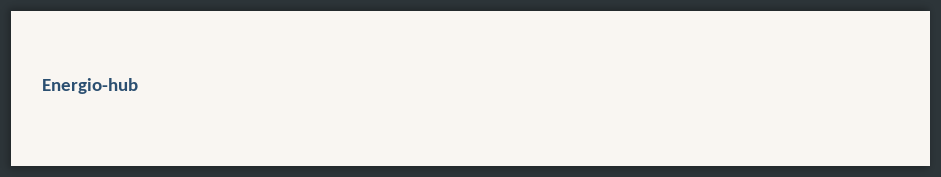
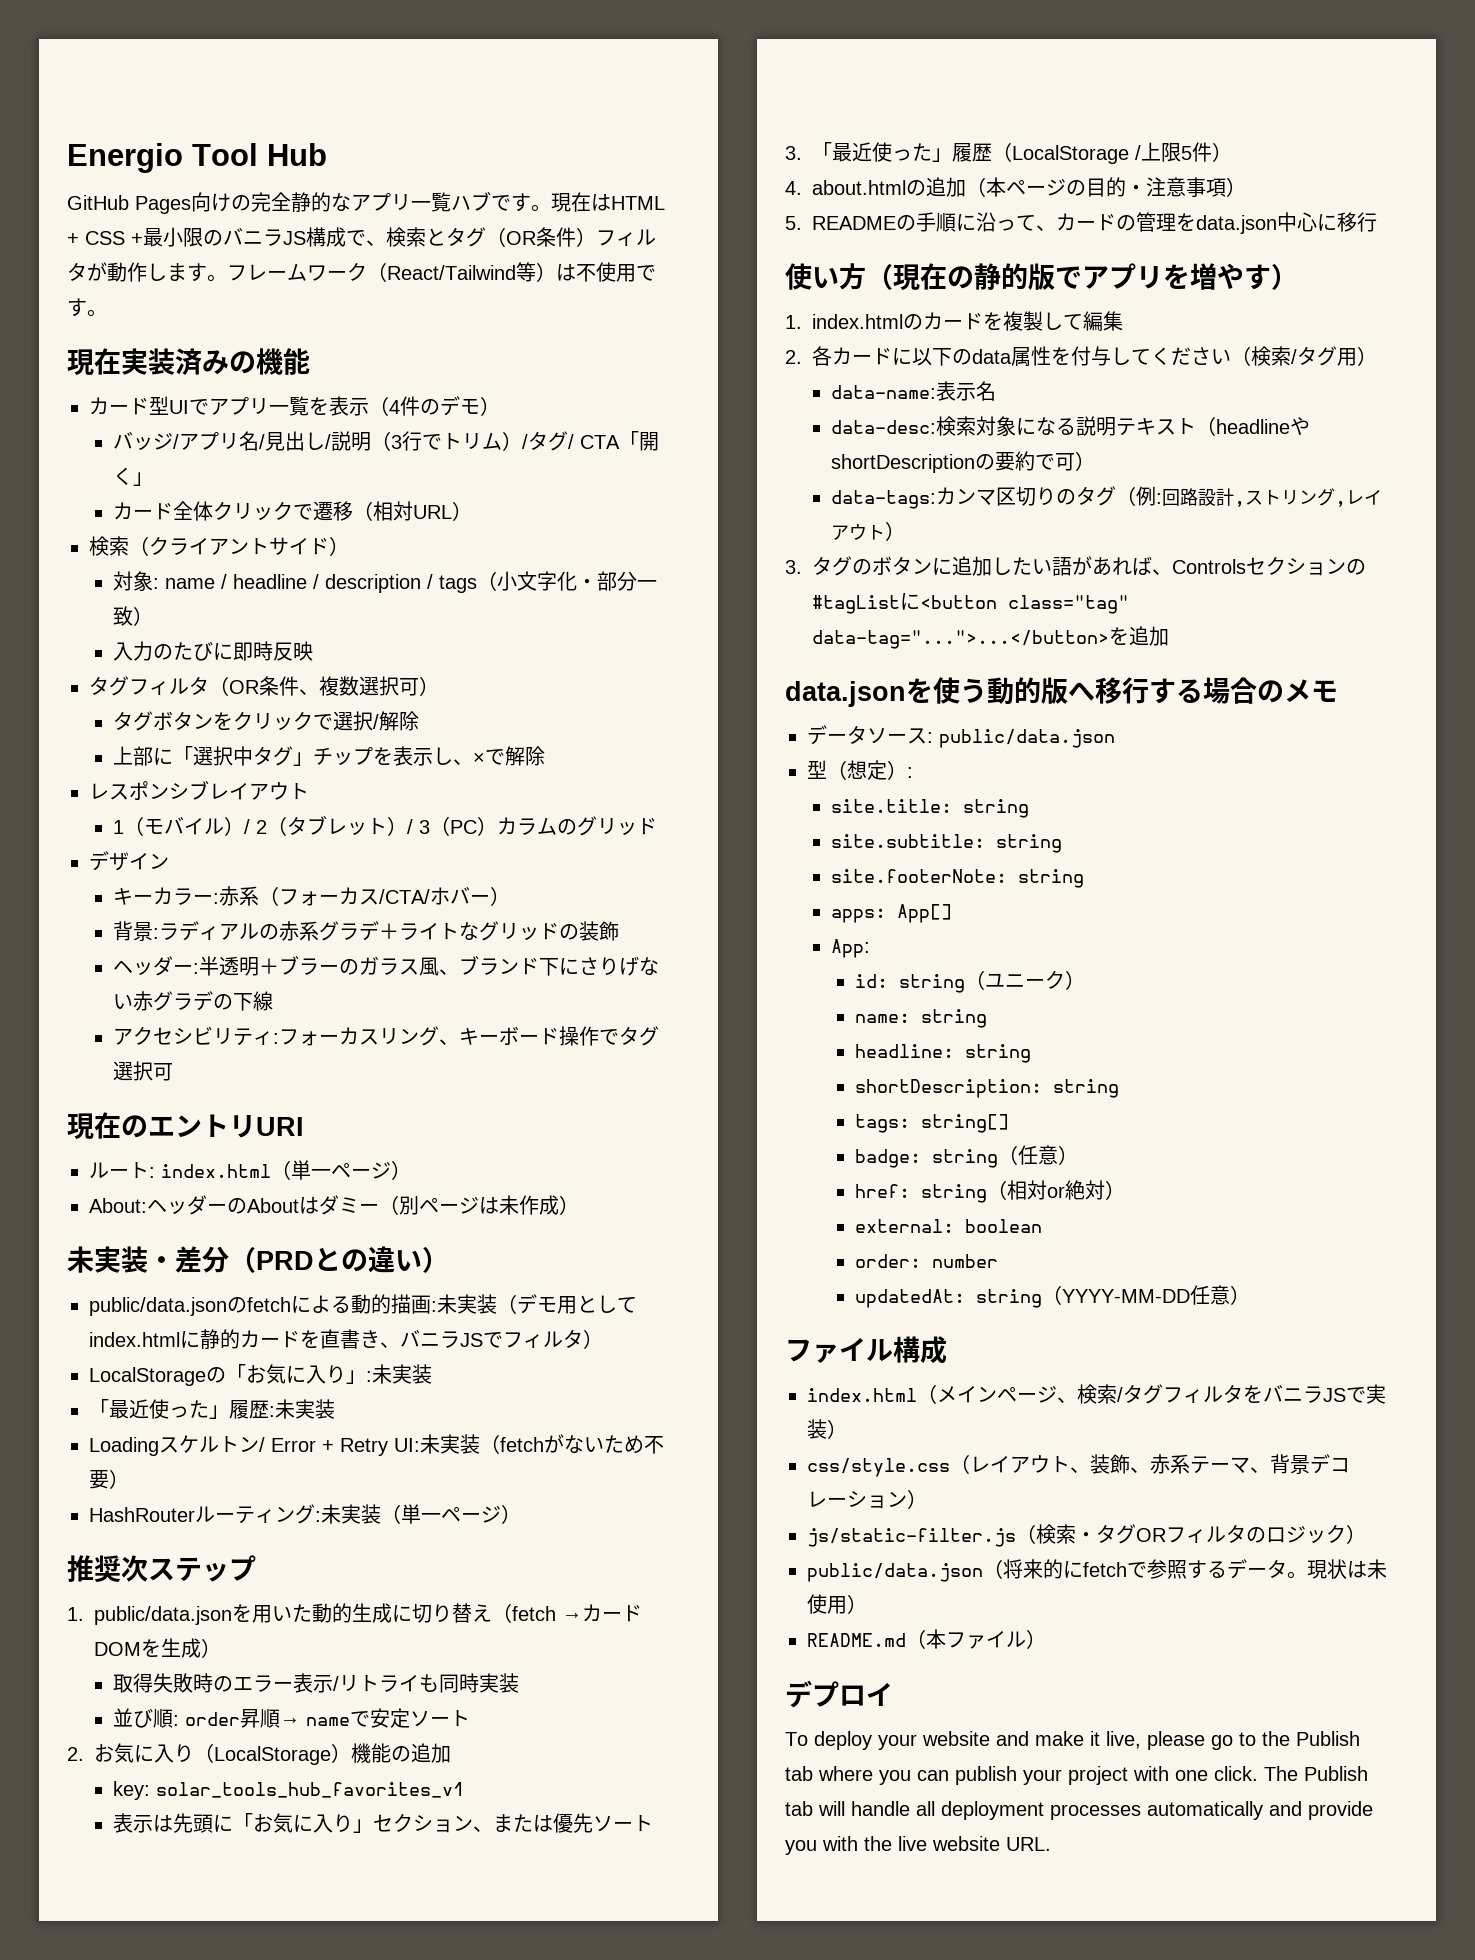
- Energio-hub
+ Energio Tool Hub
+ GitHub Pages向けの完全静的なアプリ一覧ハブです。現在はHTML + CSS +最小限のバニラJS構成で、検索とタグ（OR条件）フィルタが動作します。フレームワーク（React/Tailwind等）は不使用です。
+ 現在実装済みの機能
+ カード型UIでアプリ一覧を表示（4件のデモ）
+ バッジ/アプリ名/見出し/説明（3行でトリム）/タグ/ CTA「開く」
+ カード全体クリックで遷移（相対URL）
+ 検索（クライアントサイド）
+ 対象: name / headline / description / tags（小文字化・部分一致）
+ 入力のたびに即時反映
+ タグフィルタ（OR条件、複数選択可）
+ タグボタンをクリックで選択/解除
+ 上部に「選択中タグ」チップを表示し、×で解除
+ レスポンシブレイアウト
+ 1（モバイル）/ 2（タブレット）/ 3（PC）カラムのグリッド
+ デザイン
+ キーカラー:赤系（フォーカス/CTA/ホバー）
+ 背景:ラディアルの赤系グラデ＋ライトなグリッドの装飾
+ ヘッダー:半透明＋ブラーのガラス風、ブランド下にさりげない赤グラデの下線
+ アクセシビリティ:フォーカスリング、キーボード操作でタグ選択可
+ 現在のエントリURI
+ ルート: index.html（単一ページ）
+ About:ヘッダーのAboutはダミー（別ページは未作成）
+ 未実装・差分（PRDとの違い）
+ public/data.jsonのfetchによる動的描画:未実装（デモ用としてindex.htmlに静的カードを直書き、バニラJSでフィルタ）
+ LocalStorageの「お気に入り」:未実装
+ 「最近使った」履歴:未実装
+ Loadingスケルトン/ Error + Retry UI:未実装（fetchがないため不要）
+ HashRouterルーティング:未実装（単一ページ）
+ 推奨次ステップ
+ 1. public/data.jsonを用いた動的生成に切り替え（fetch →カードDOMを生成）
+ 取得失敗時のエラー表示/リトライも同時実装
+ 並び順: order昇順→ nameで安定ソート
+ 2.お気に入り（LocalStorage）機能の追加
+ key: solar_tools_hub_favorites_v1
+ 表示は先頭に「お気に入り」セクション、または優先ソート
+ 3.「最近使った」履歴（LocalStorage /上限5件）
+ 4. about.htmlの追加（本ページの目的・注意事項）
+ 5. READMEの手順に沿って、カードの管理をdata.json中心に移行
+ 使い方（現在の静的版でアプリを増やす）
+ 1. index.htmlのカードを複製して編集
+ 2.各カードに以下のdata属性を付与してください（検索/タグ用）
+ data-name:表示名
+ data-desc:検索対象になる説明テキスト（headlineやshortDescriptionの要約で可）
+ data-tags:カンマ区切りのタグ（例:回路設計,ストリング,レイアウト）
+ 3.タグのボタンに追加したい語があれば、Controlsセクションの#tagListに<button class="tag" data-tag="...">...</button>を追加
+ data.jsonを使う動的版へ移行する場合のメモ
+ データソース: public/data.json
+ 型（想定）:
+ site.title: string
+ site.subtitle: string
+ site.footerNote: string
+ apps: App[]
+ App:
+ id: string（ユニーク）
+ name: string
+ headline: string
+ shortDescription: string
+ tags: string[]
+ badge: string（任意）
+ href: string（相対or絶対）
+ external: boolean
+ order: number
+ updatedAt: string（YYYY-MM-DD任意）
+ ファイル構成
+ index.html（メインページ、検索/タグフィルタをバニラJSで実装）
+ css/style.css（レイアウト、装飾、赤系テーマ、背景デコレーション）
+ js/static-filter.js（検索・タグORフィルタのロジック）
+ public/data.json（将来的にfetchで参照するデータ。現状は未使用）
+ README.md（本ファイル）
+ デプロイ
+ To deploy your website and make it live, please go to the Publish tab where you can publish your project with one click. The Publish tab will handle all deployment processes automatically and provide you with the live website URL.

